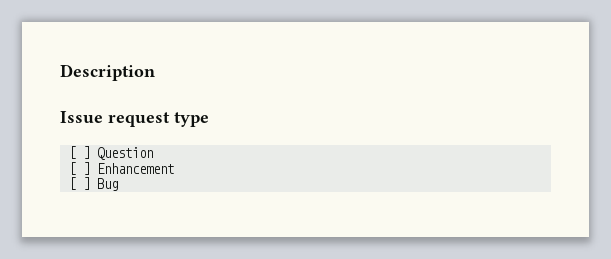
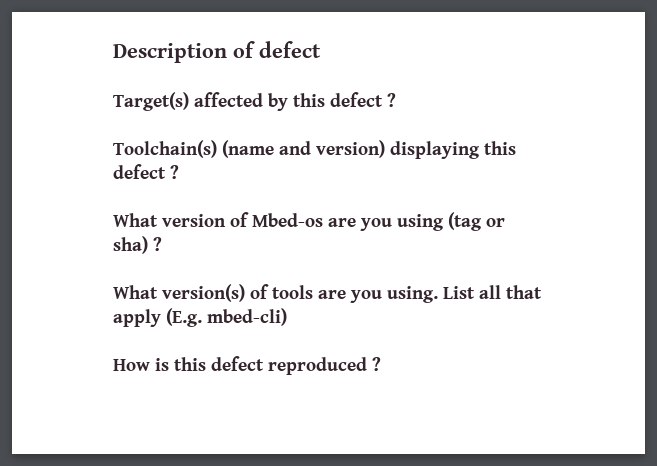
- Description
- Issue request type
- [ ] Question
- [ ] Enhancement
- [ ] Bug
+ Description of defect
+ Target(s) affected by this defect ?
+ Toolchain(s) (name and version) displaying this defect ?
+ What version of Mbed-os are you using (tag or sha) ?
+ What version(s) of tools are you using. List all that apply (E.g. mbed-cli)
+ How is this defect reproduced ?

